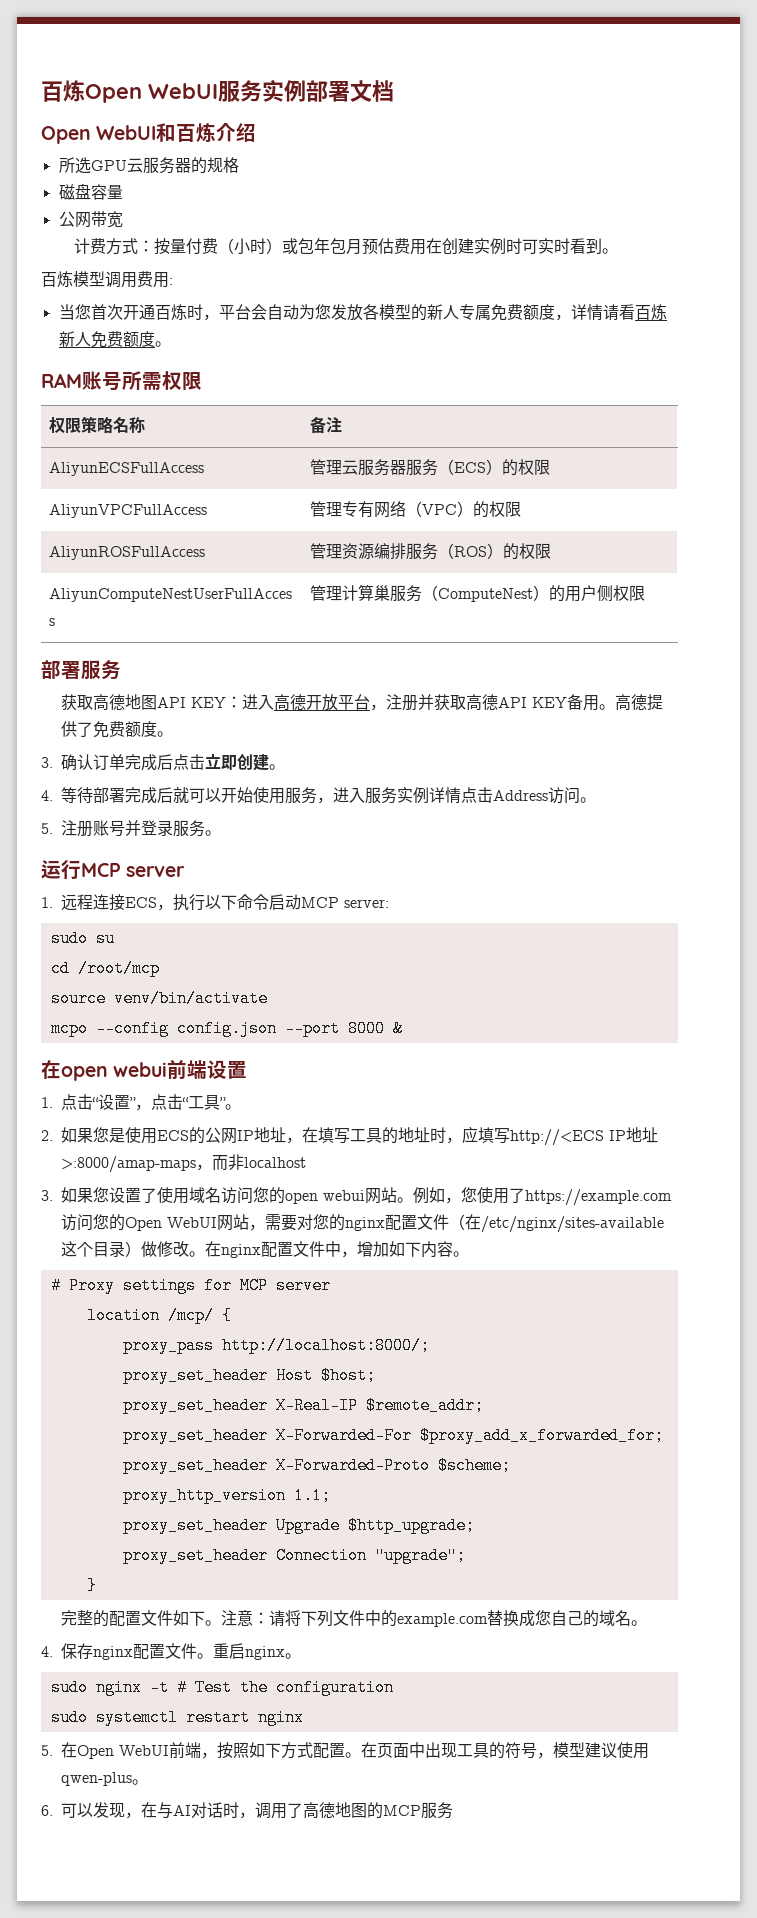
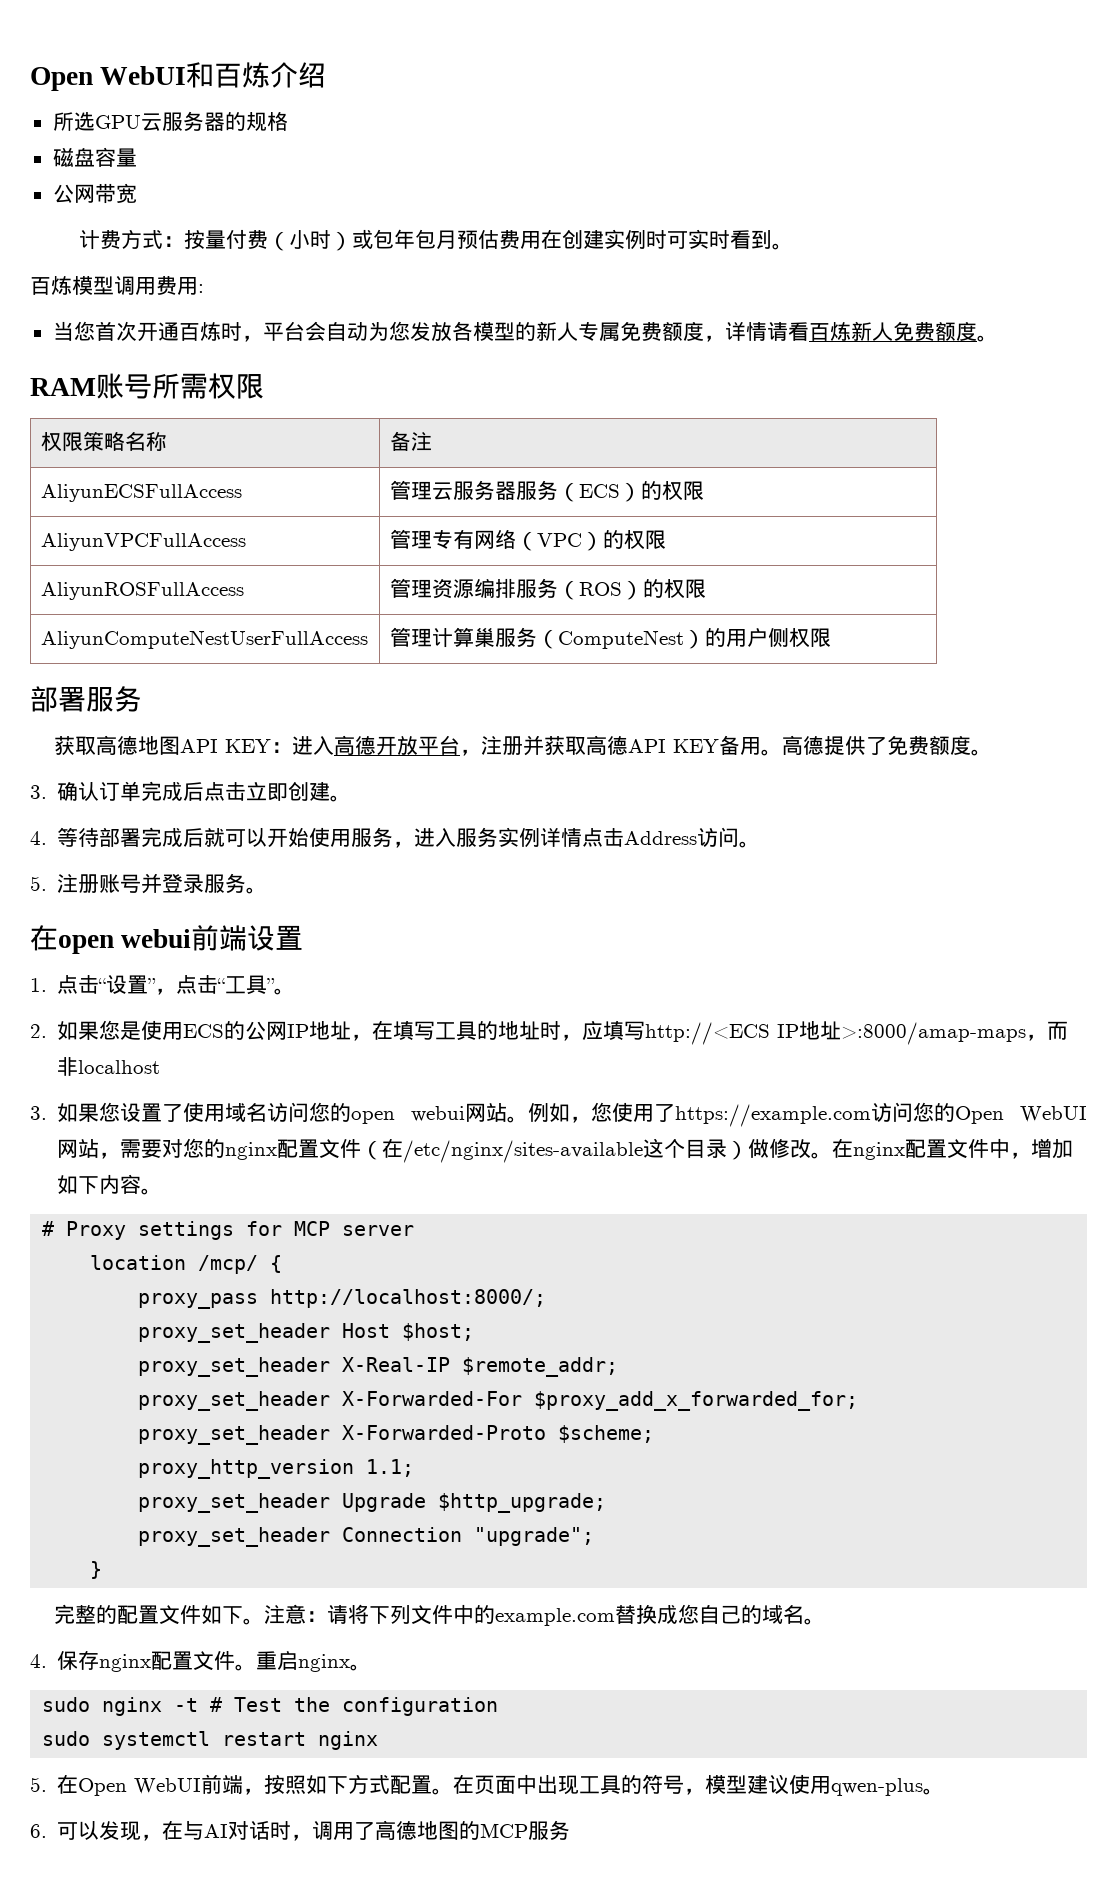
- 百炼Open WebUI服务实例部署文档
- 运行MCP server
- 1.远程连接ECS，执行以下命令启动MCP server:
- sudo su
- cd /root/mcp
- source venv/bin/activate
- mcpo --config config.json --port 8000 &

